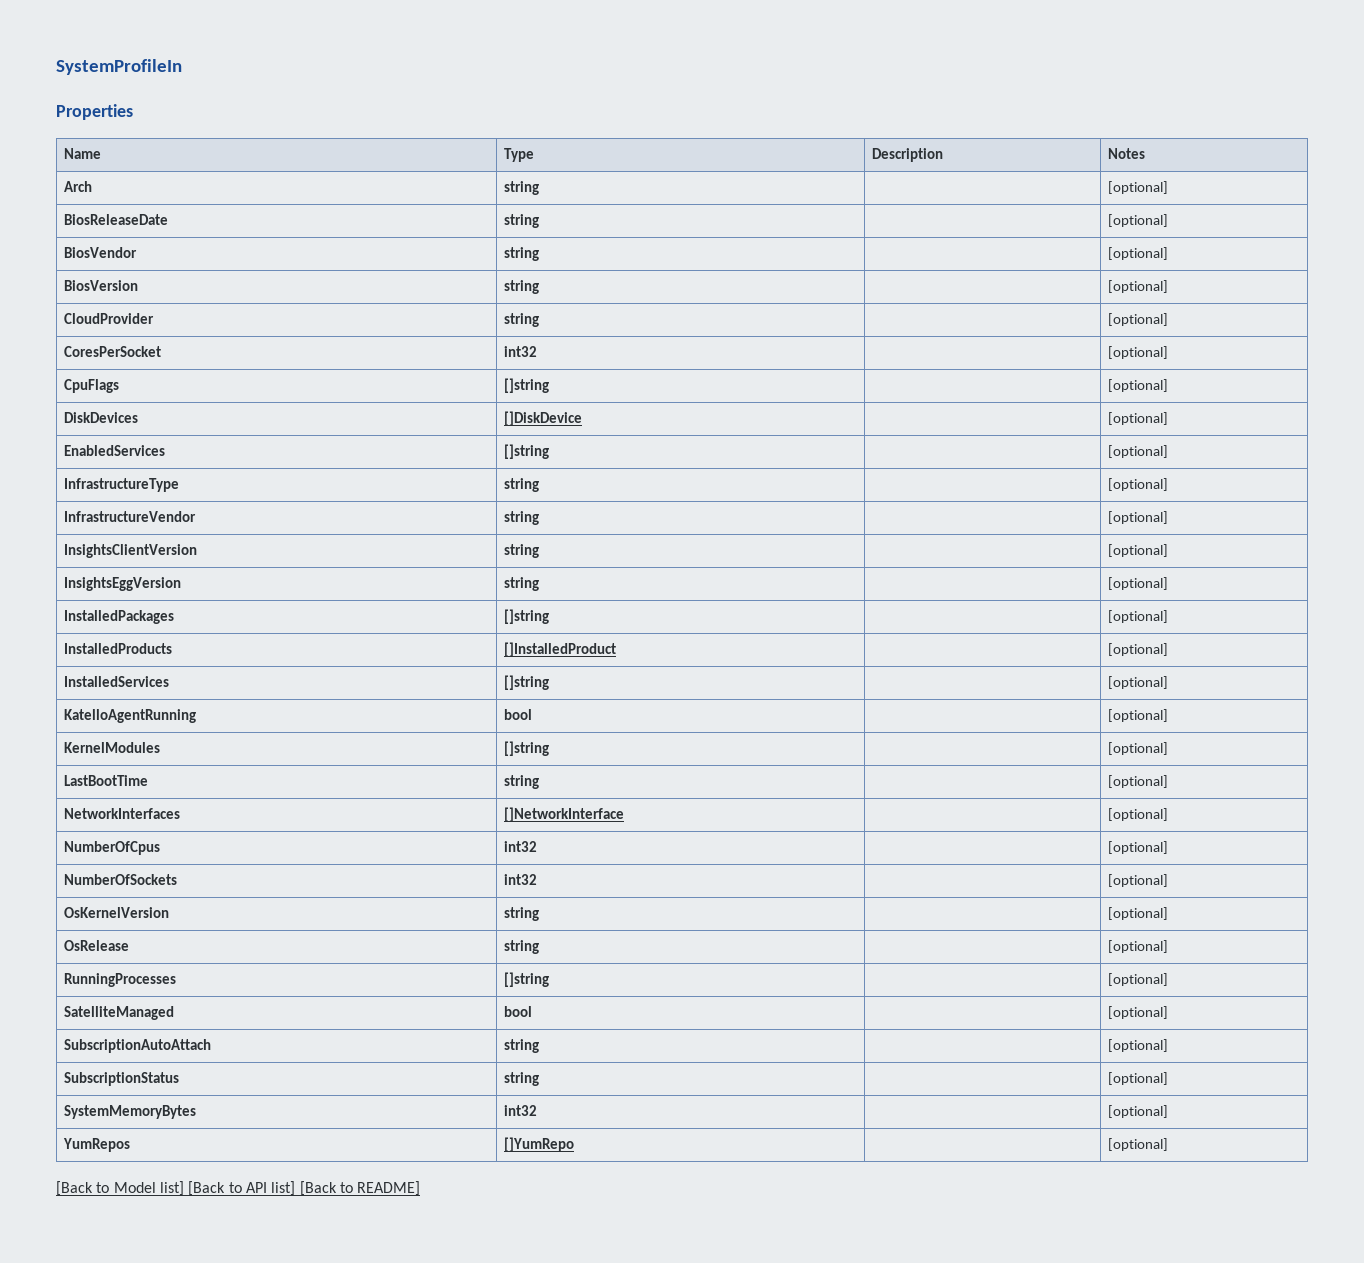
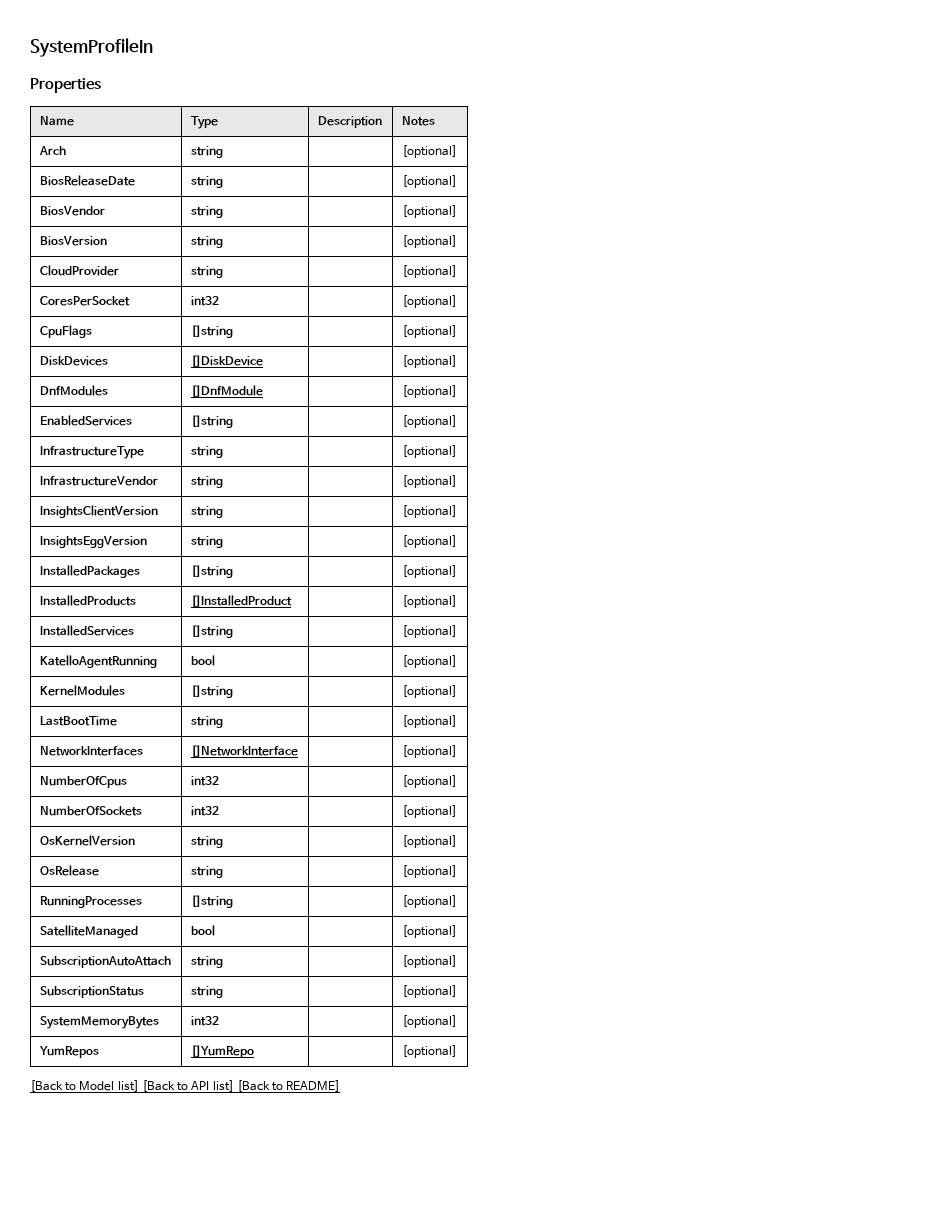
+ DnfModules | []DnfModule | | [optional]

